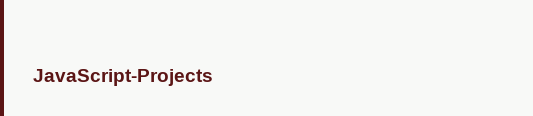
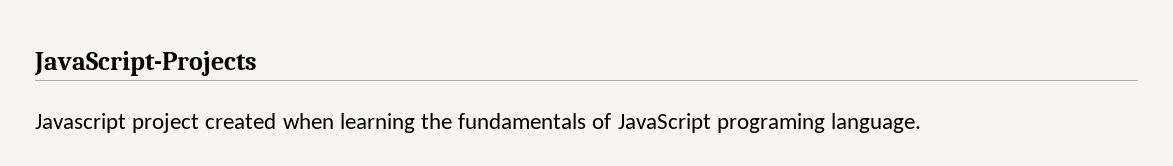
+ Javascript project created when learning the fundamentals of JavaScript programing language.

